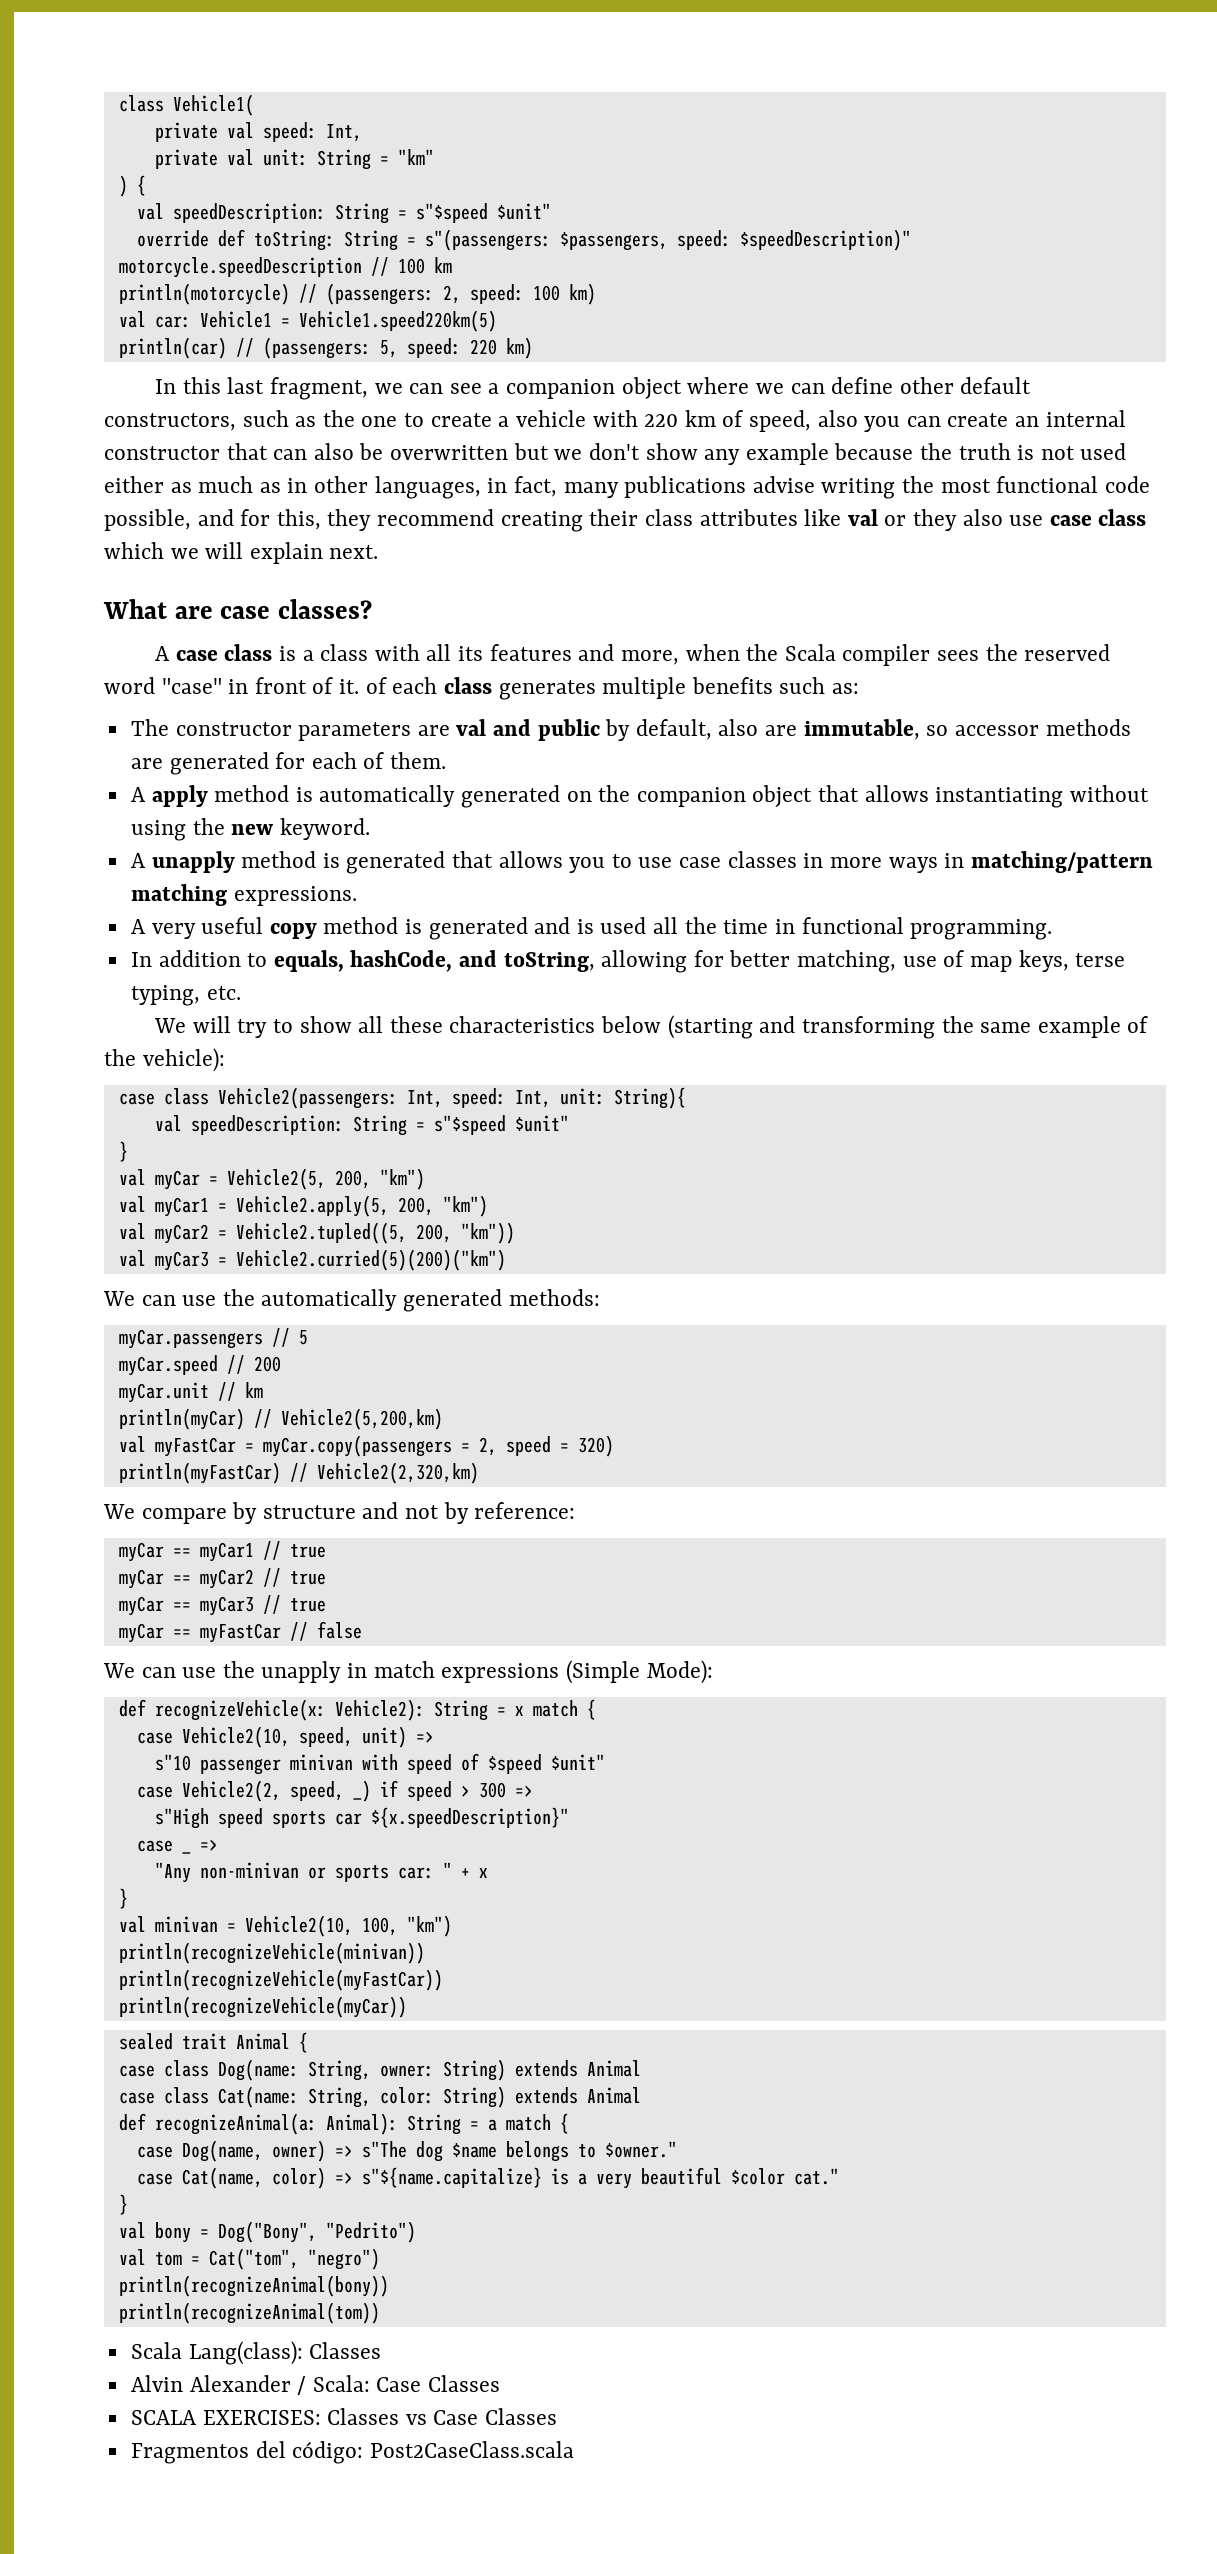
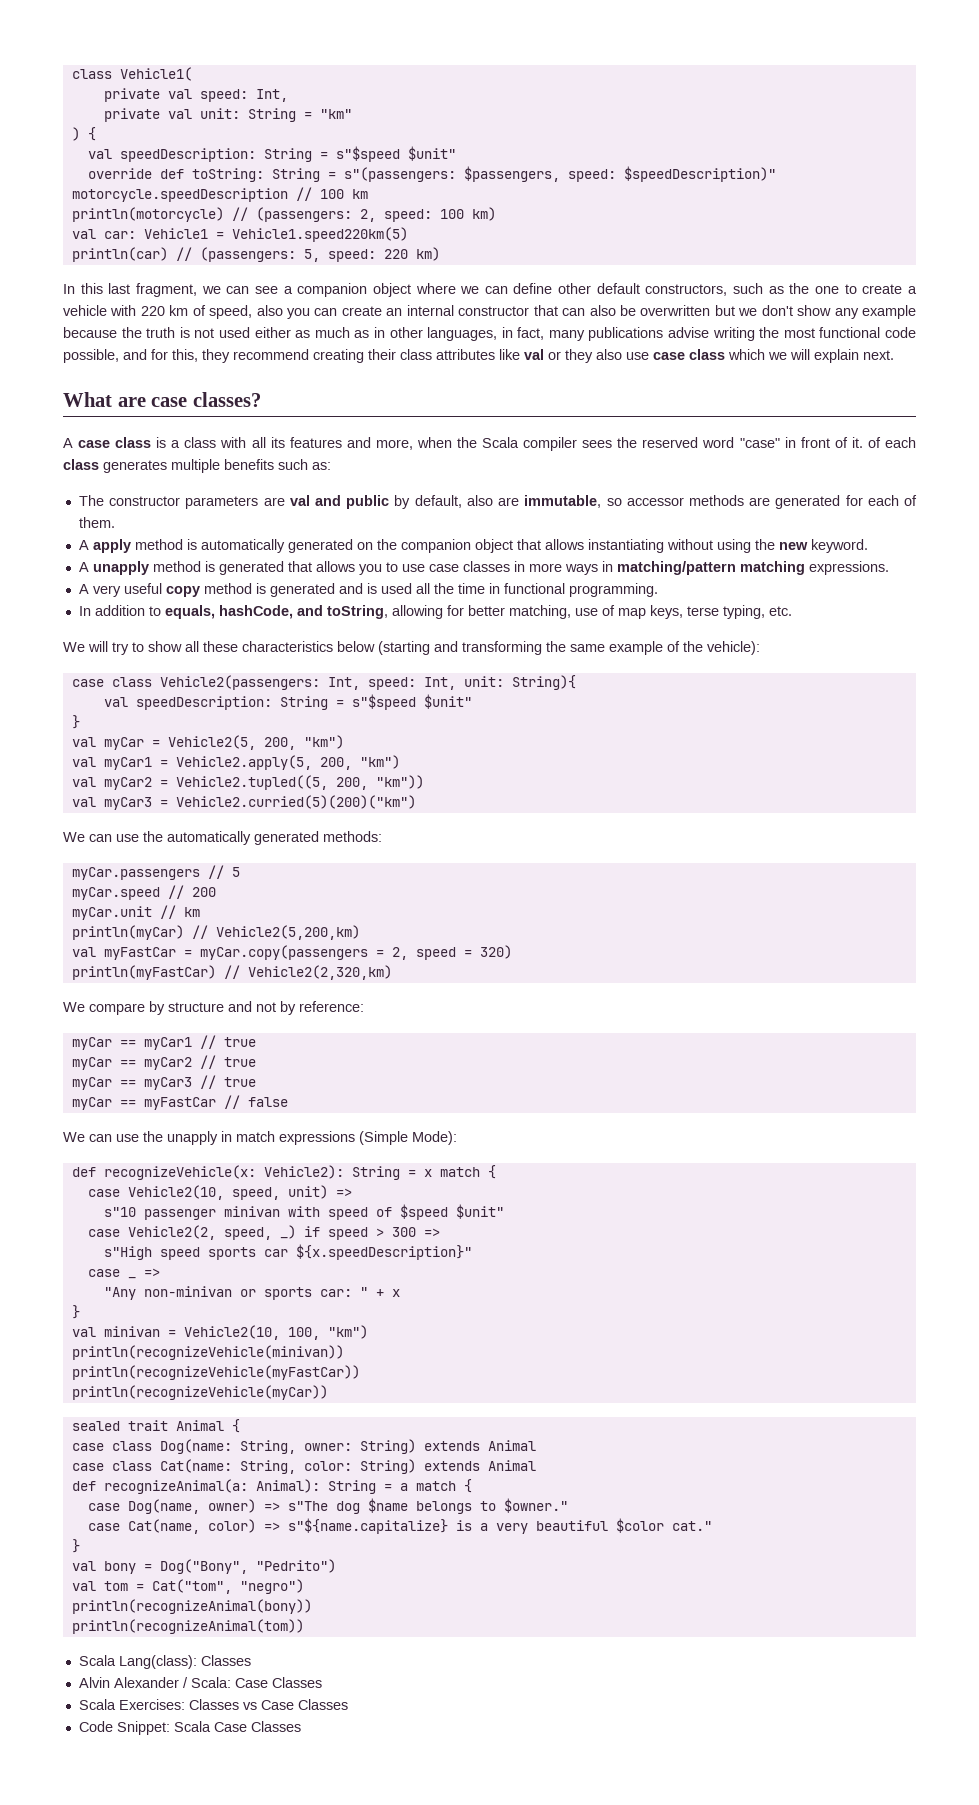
- SCALA EXERCISES: Classes vs Case Classes
+ Scala Exercises: Classes vs Case Classes
- Fragmentos del código: Post2CaseClass.scala
+ Code Snippet: Scala Case Classes

